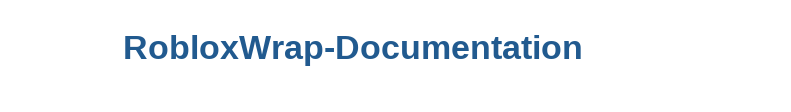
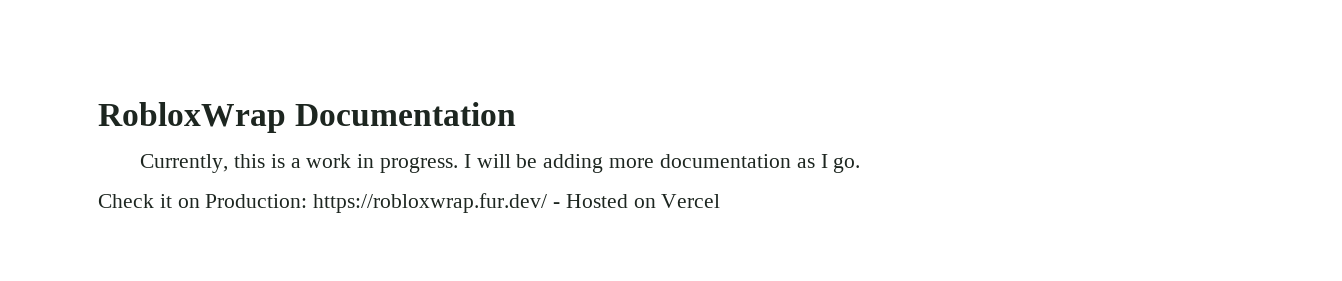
- RobloxWrap-Documentation
+ RobloxWrap Documentation
+ Currently, this is a work in progress. I will be adding more documentation as I go.
+ Check it on Production: https://robloxwrap.fur.dev/ - Hosted on Vercel

